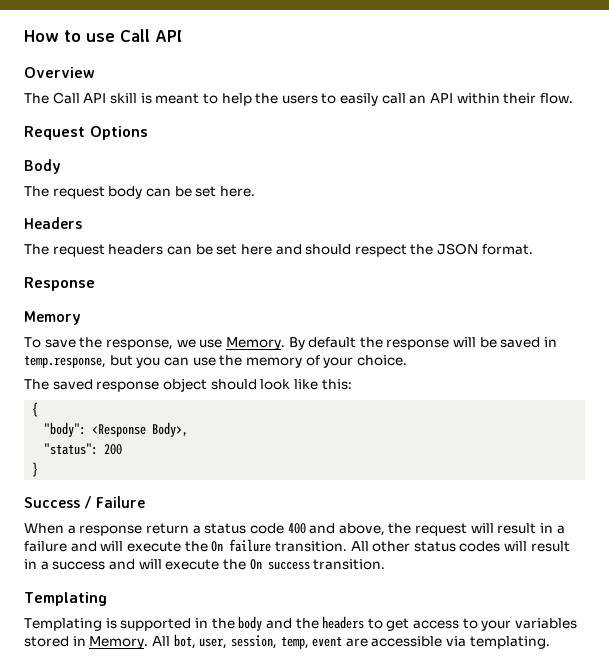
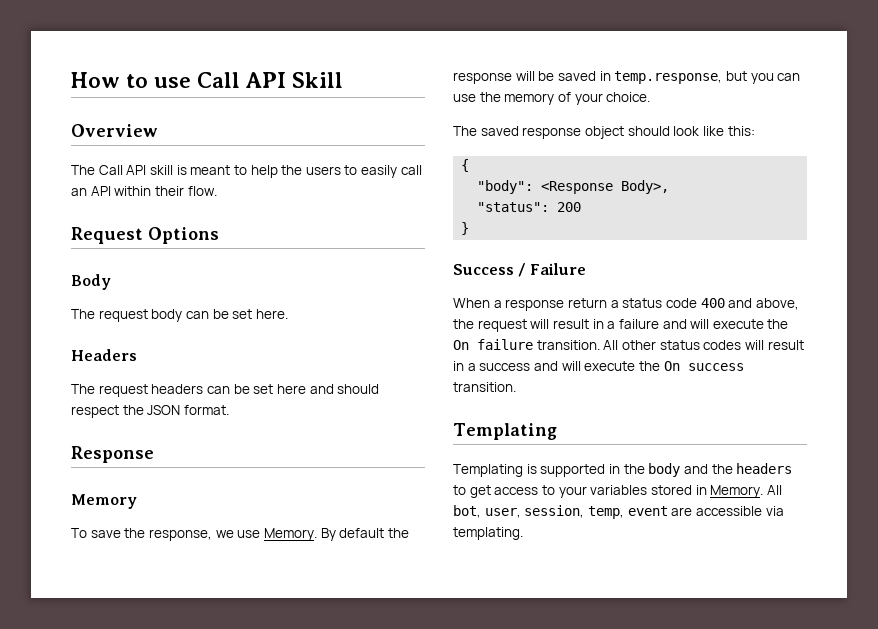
- How to use Call API
+ How to use Call API Skill

